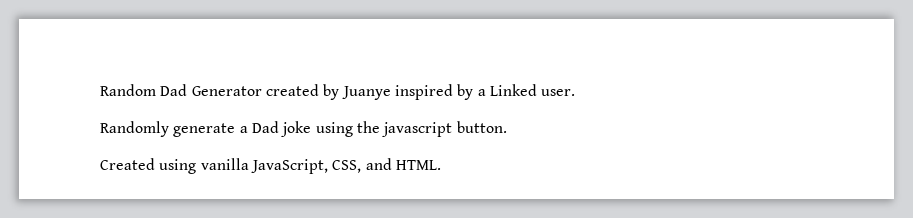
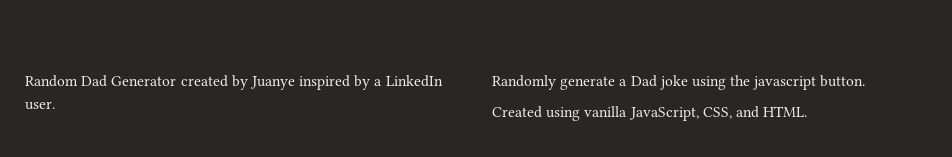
- Random Dad Generator created by Juanye inspired by a Linked user.
+ Random Dad Generator created by Juanye inspired by a LinkedIn user.

